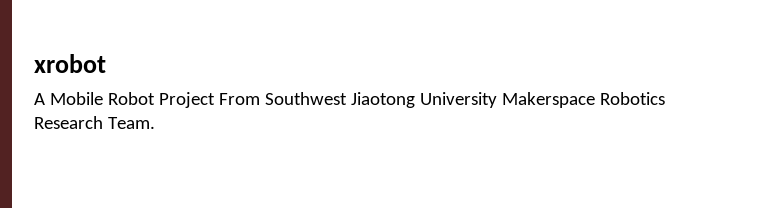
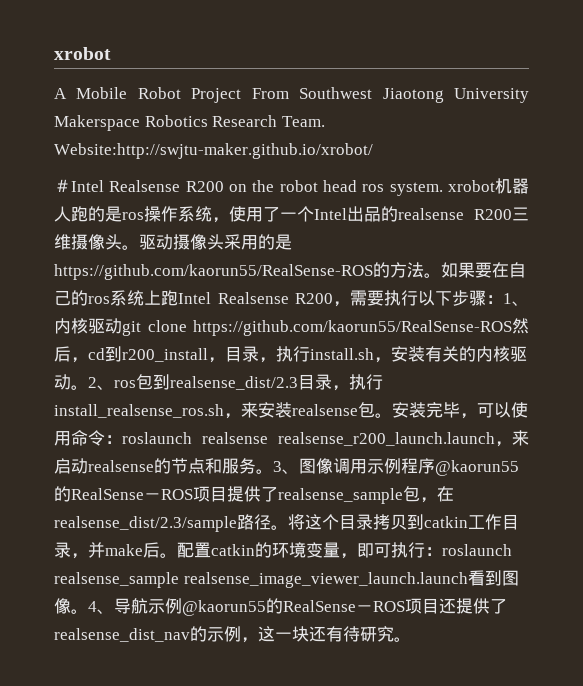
+ Website:http://swjtu-maker.github.io/xrobot/
+ ＃Intel Realsense R200 on the robot head ros system. xrobot机器人跑的是ros操作系统，使用了一个Intel出品的realsense R200三维摄像头。驱动摄像头采用的是https://github.com/kaorun55/RealSense-ROS的方法。如果要在自己的ros系统上跑Intel Realsense R200，需要执行以下步骤：1、内核驱动git clone https://github.com/kaorun55/RealSense-ROS然后，cd到r200_install，目录，执行install.sh，安装有关的内核驱动。2、ros包到realsense_dist/2.3目录，执行install_realsense_ros.sh，来安装realsense包。安装完毕，可以使用命令：roslaunch realsense realsense_r200_launch.launch，来启动realsense的节点和服务。3、图像调用示例程序@kaorun55的RealSense－ROS项目提供了realsense_sample包，在realsense_dist/2.3/sample路径。将这个目录拷贝到catkin工作目录，并make后。配置catkin的环境变量，即可执行：roslaunch realsense_sample realsense_image_viewer_launch.launch看到图像。4、导航示例@kaorun55的RealSense－ROS项目还提供了realsense_dist_nav的示例，这一块还有待研究。

